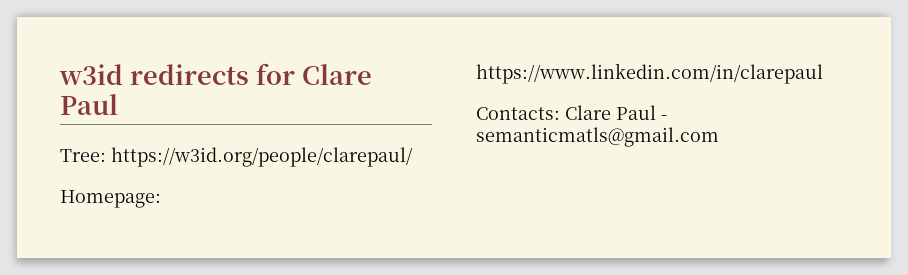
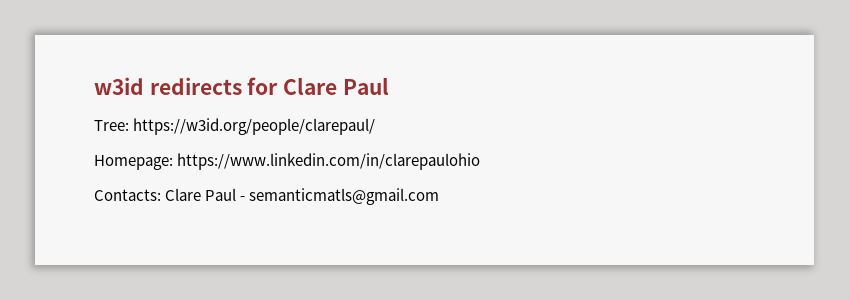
- Homepage: https://www.linkedin.com/in/clarepaul
+ Homepage: https://www.linkedin.com/in/clarepaulohio

